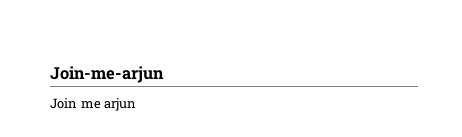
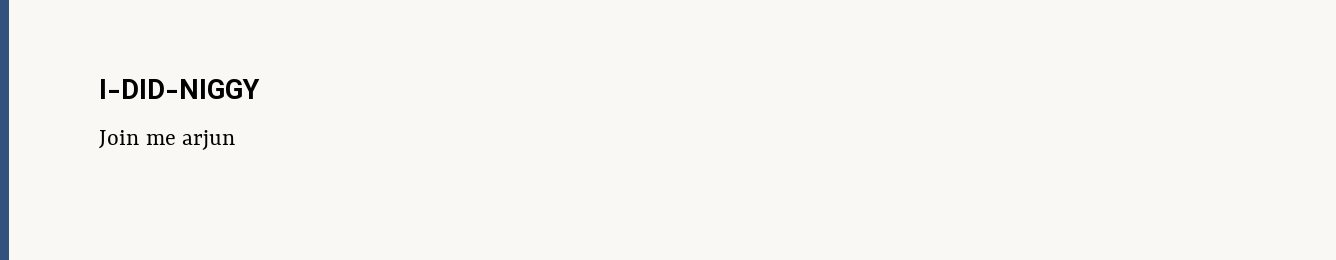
- Join-me-arjun
+ I-DID-NIGGY

